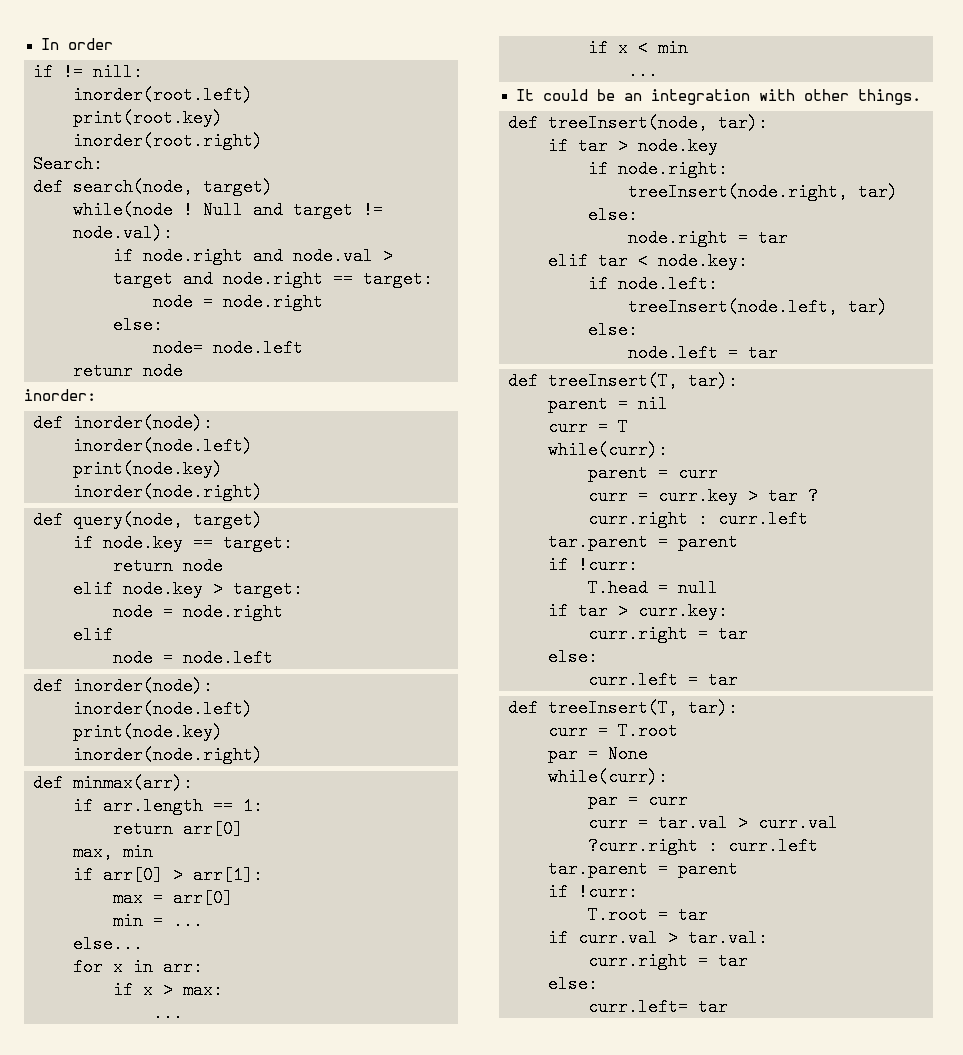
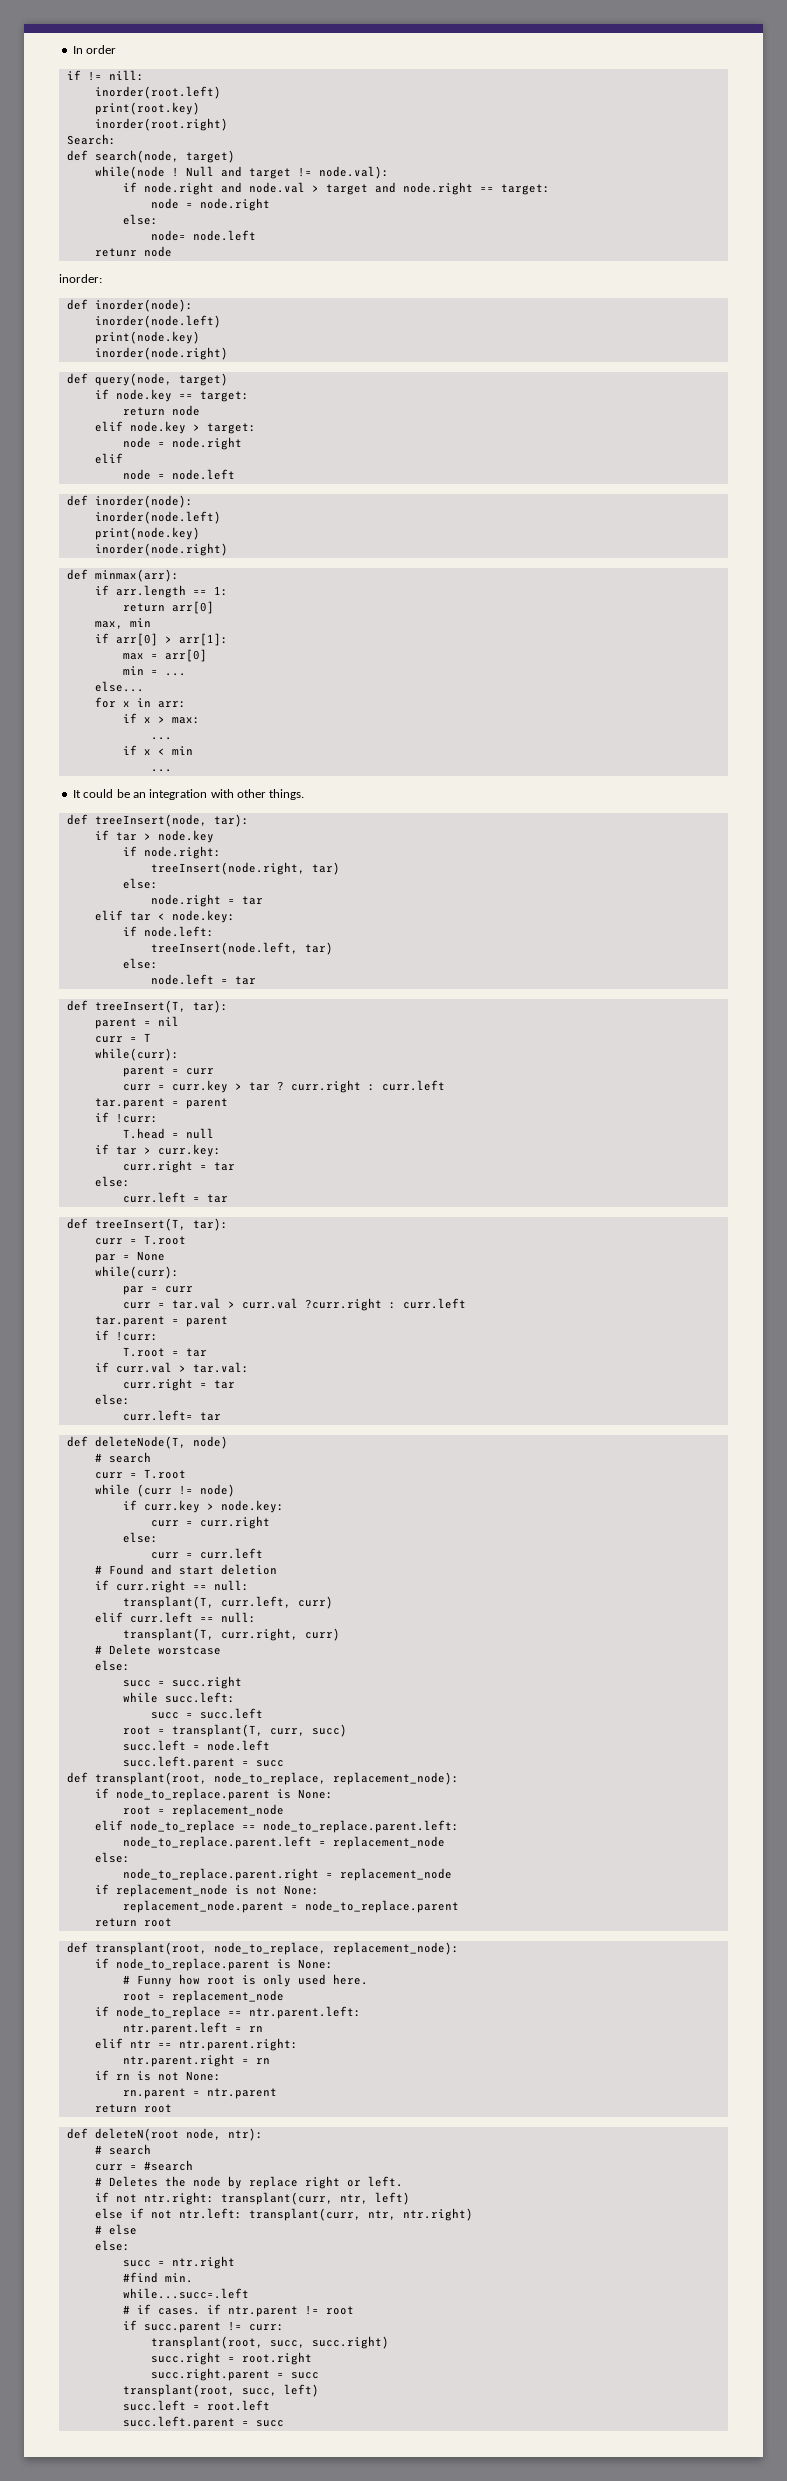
+ def deleteNode(T, node)
+ # search
+ curr = T.root
+ while (curr != node)
+ if curr.key > node.key:
+ curr = curr.right
+ else:
+ curr = curr.left
+ # Found and start deletion
+ if curr.right == null:
+ transplant(T, curr.left, curr)
+ elif curr.left == null:
+ transplant(T, curr.right, curr)
+ # Delete worstcase
+ else:
+ succ = succ.right
+ while succ.left:
+ succ = succ.left
+ root = transplant(T, curr, succ)
+ succ.left = node.left
+ succ.left.parent = succ
+ def transplant(root, node_to_replace, replacement_node):
+ if node_to_replace.parent is None:
+ root = replacement_node
+ elif node_to_replace == node_to_replace.parent.left:
+ node_to_replace.parent.left = replacement_node
+ else:
+ node_to_replace.parent.right = replacement_node
+ if replacement_node is not None:
+ replacement_node.parent = node_to_replace.parent
+ return root
+ def transplant(root, node_to_replace, replacement_node):
+ if node_to_replace.parent is None:
+ # Funny how root is only used here.
+ root = replacement_node
+ if node_to_replace == ntr.parent.left:
+ ntr.parent.left = rn
+ elif ntr == ntr.parent.right:
+ ntr.parent.right = rn
+ if rn is not None:
+ rn.parent = ntr.parent
+ return root
+ def deleteN(root node, ntr):
+ # search
+ curr = #search
+ # Deletes the node by replace right or left.
+ if not ntr.right: transplant(curr, ntr, left)
+ else if not ntr.left: transplant(curr, ntr, ntr.right)
+ # else
+ else:
+ succ = ntr.right
+ #find min.
+ while...succ=.left
+ # if cases. if ntr.parent != root
+ if succ.parent != curr:
+ transplant(root, succ, succ.right)
+ succ.right = root.right
+ succ.right.parent = succ
+ transplant(root, succ, left)
+ succ.left = root.left
+ succ.left.parent = succ

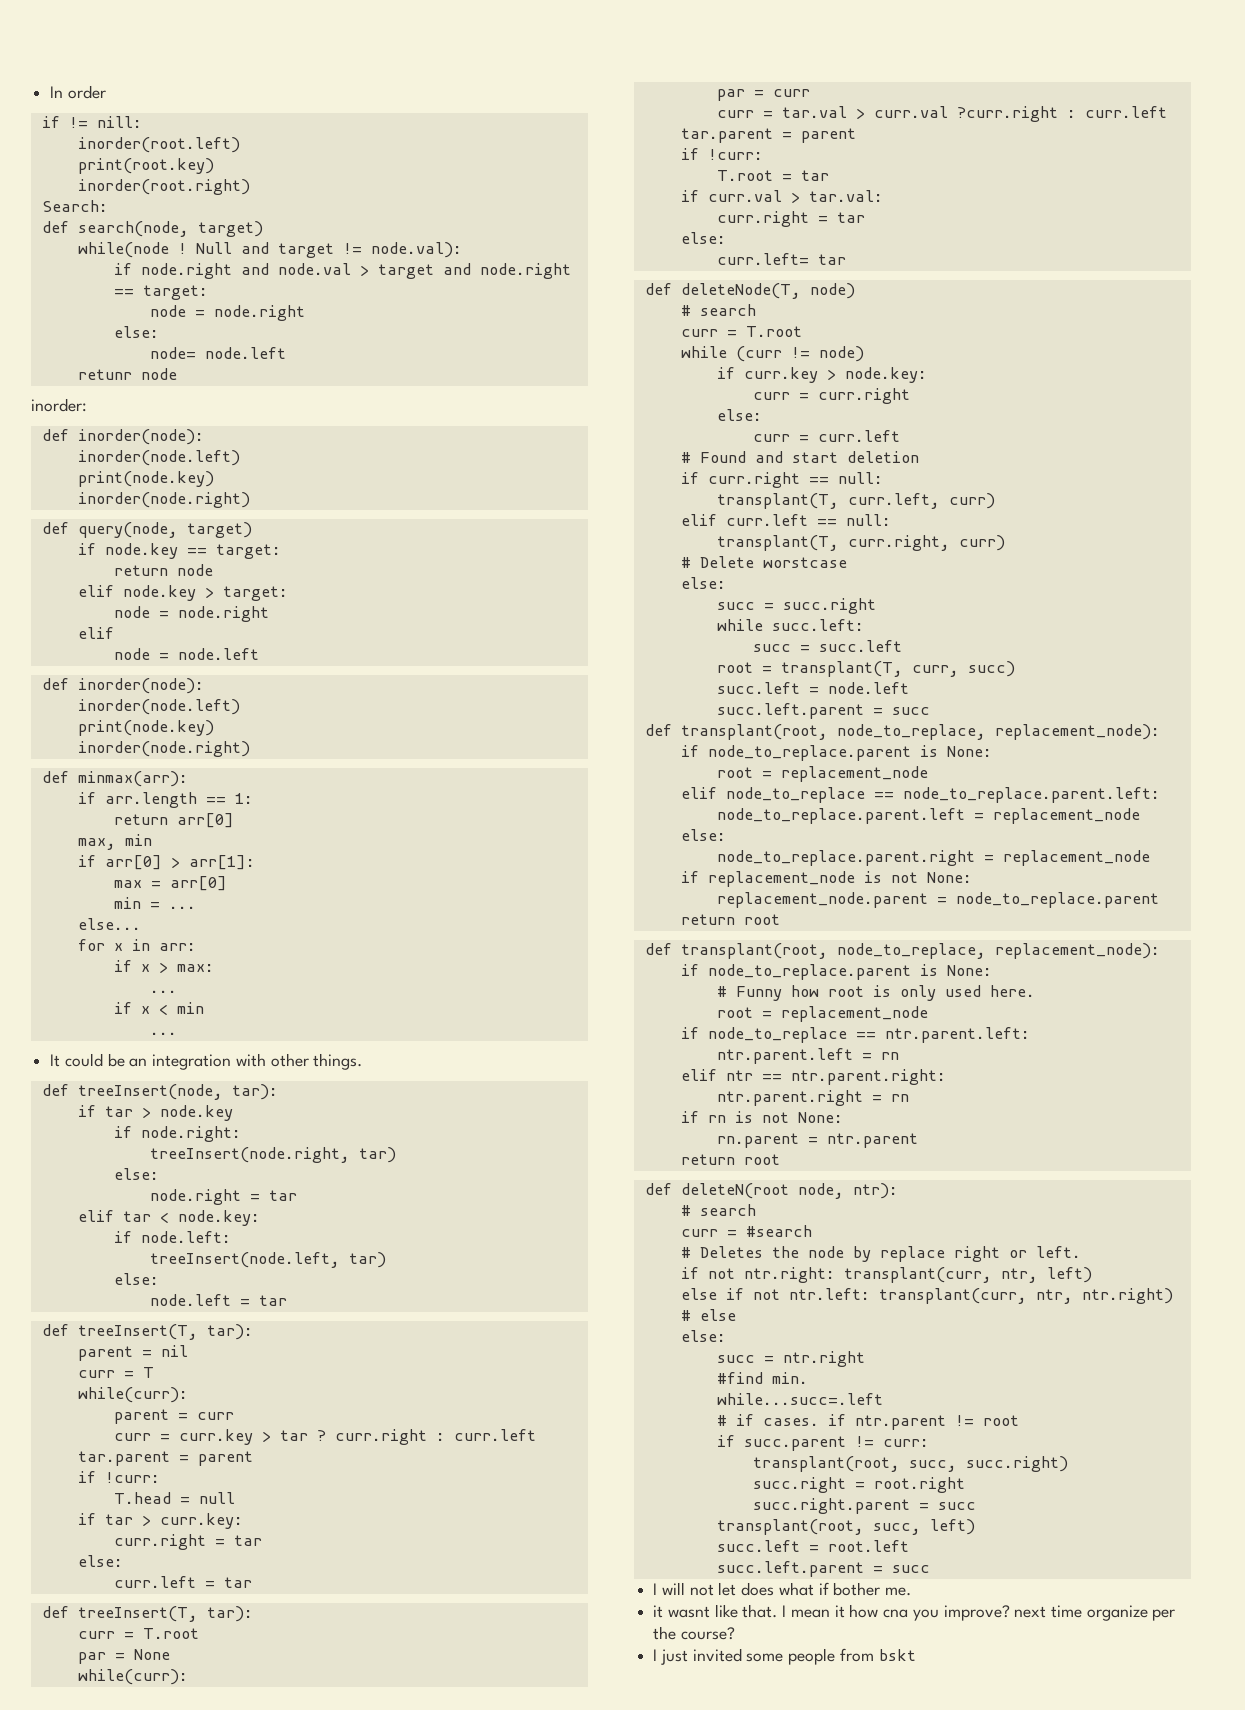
+ I will not let does what if bother me.
+ it wasnt like that. I mean it how cna you improve? next time organize per the course?
+ I just invited some people from bskt

